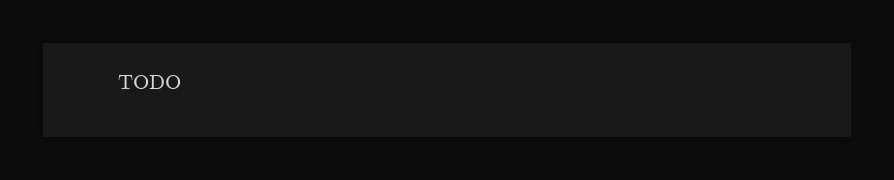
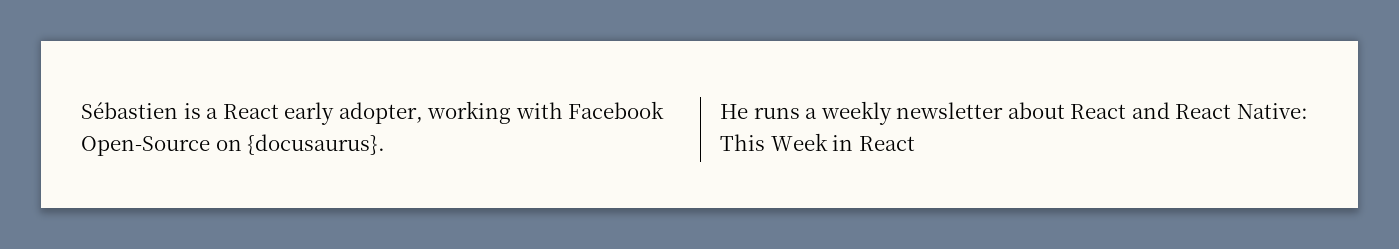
- TODO
+ Sébastien is a React early adopter, working with Facebook Open-Source on {docusaurus}.
+ He runs a weekly newsletter about React and React Native: This Week in React

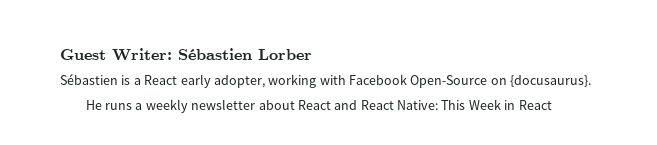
+ Guest Writer: Sébastien Lorber

